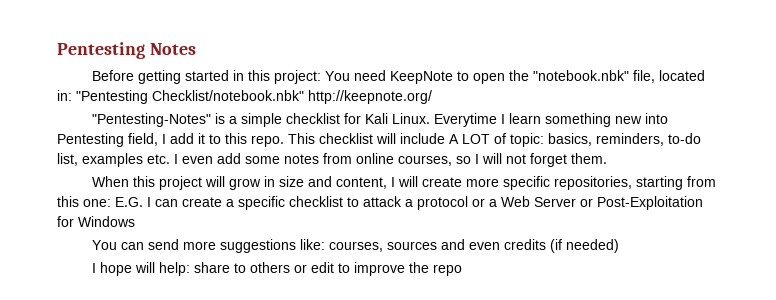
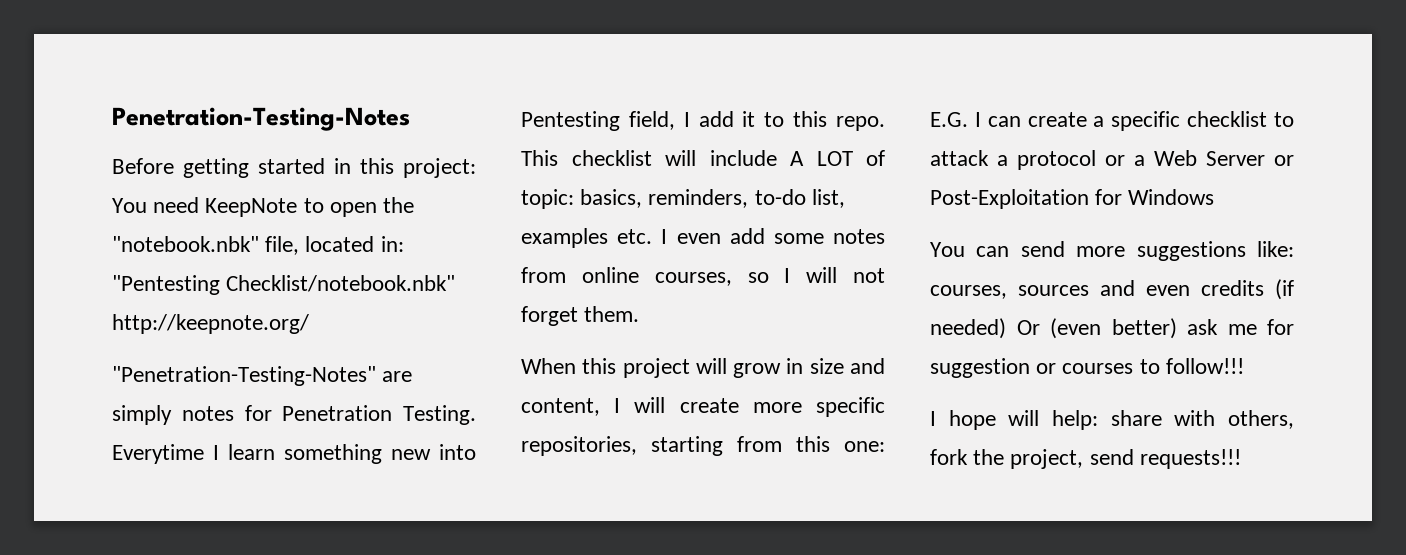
- Pentesting Notes
+ Penetration-Testing-Notes
- "Pentesting-Notes" is a simple checklist for Kali Linux.
+ "Penetration-Testing-Notes" are simply notes for Penetration Testing.
- You can send more suggestions like: courses, sources and even credits (if needed)
+ You can send more suggestions like: courses, sources and even credits (if needed) Or (even better) ask me for suggestion or courses to follow!!!
- I hope will help: share to others or edit to improve the repo
+ I hope will help: share with others, fork the project, send requests!!!

